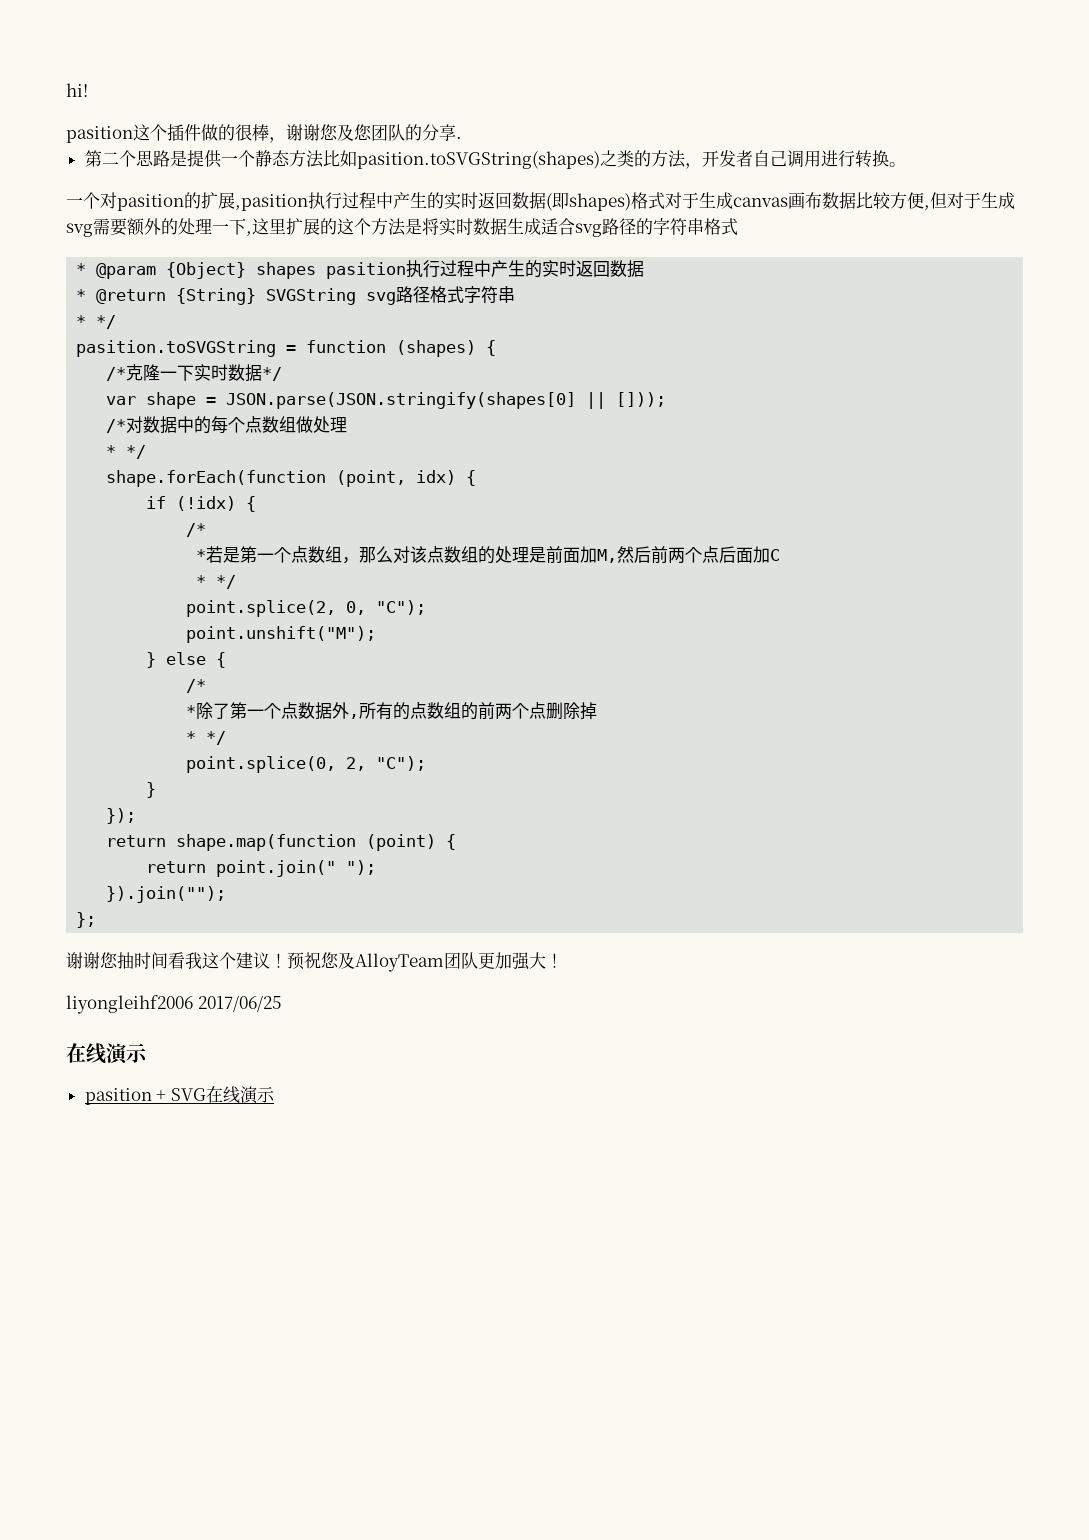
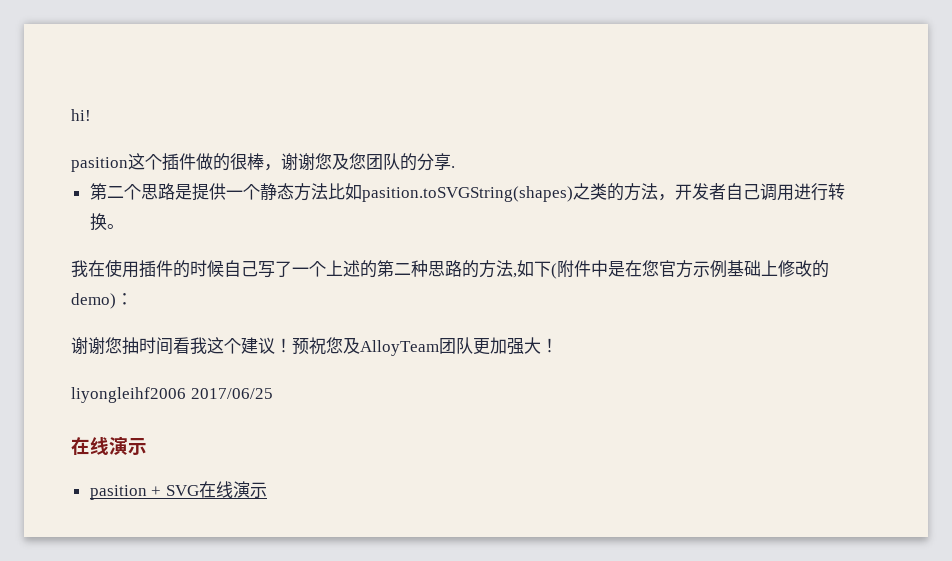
- 一个对pasition的扩展,pasition执行过程中产生的实时返回数据(即shapes)格式对于生成canvas画布数据比较方便,但对于生成svg需要额外的处理一下,这里扩展的这个方法是将实时数据生成适合svg路径的字符串格式
- * @param {Object} shapes pasition执行过程中产生的实时返回数据
- * @return {String} SVGString svg路径格式字符串
- * */
- pasition.toSVGString = function (shapes) {
- /*克隆一下实时数据*/
- var shape = JSON.parse(JSON.stringify(shapes[0] || []));
- /*对数据中的每个点数组做处理
- * */
- shape.forEach(function (point, idx) {
- if (!idx) {
- /*
- *若是第一个点数组，那么对该点数组的处理是前面加M,然后前两个点后面加C
- * */
- point.splice(2, 0, "C");
- point.unshift("M");
- } else {
- /*
- *除了第一个点数据外,所有的点数组的前两个点删除掉
- * */
- point.splice(0, 2, "C");
- }
- });
- return shape.map(function (point) {
- return point.join(" ");
- }).join("");
- };
+ 我在使用插件的时候自己写了一个上述的第二种思路的方法,如下(附件中是在您官方示例基础上修改的demo)：

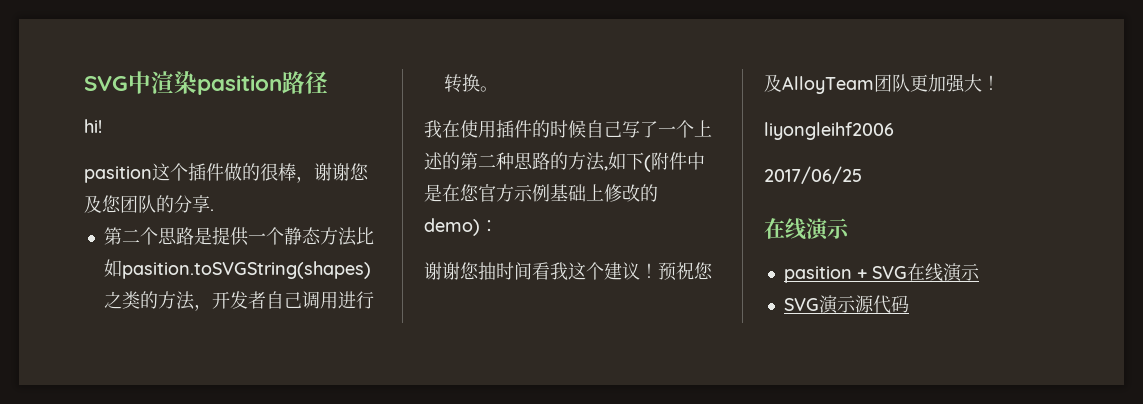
+ SVG中渲染pasition路径
- liyongleihf2006 2017/06/25
+ liyongleihf2006
+ 2017/06/25
+ SVG演示源代码

